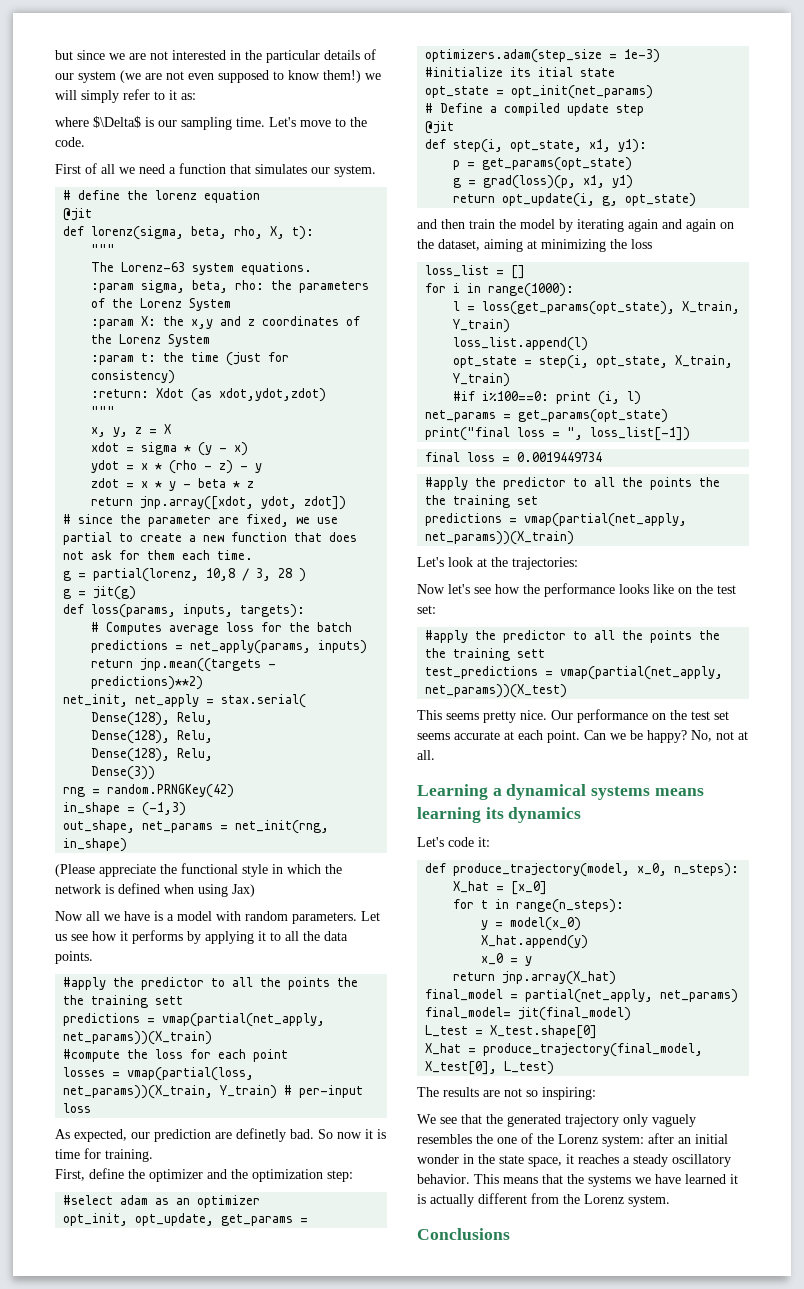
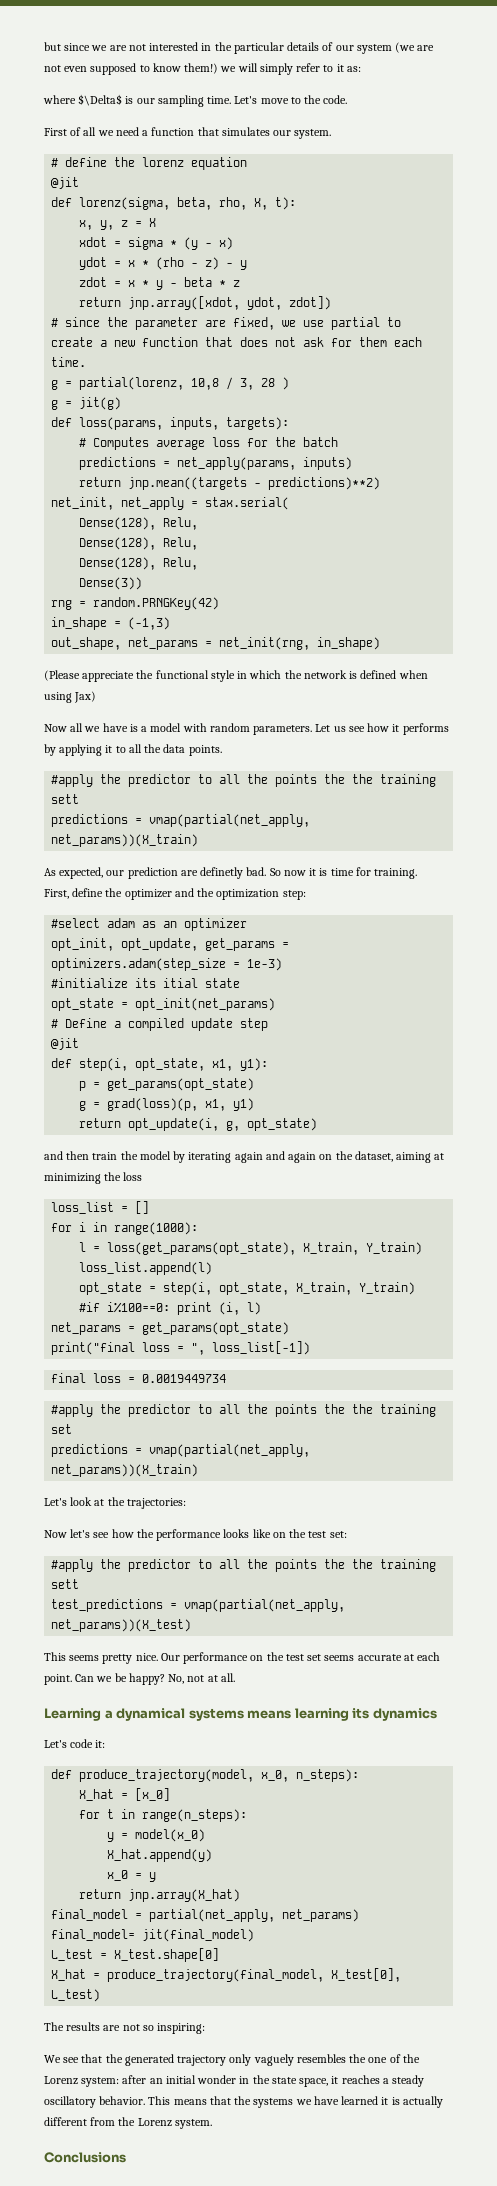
  def lorenz(sigma, beta, rho, X, t):
- """
- The Lorenz-63 system equations.
- :param sigma, beta, rho: the parameters of the Lorenz System
- :param X: the x,y and z coordinates of the Lorenz System
- :param t: the time (just for consistency)
- :return: Xdot (as xdot,ydot,zdot)
- """
- #compute the loss for each point
- losses = vmap(partial(loss, net_params))(X_train, Y_train) # per-input loss

